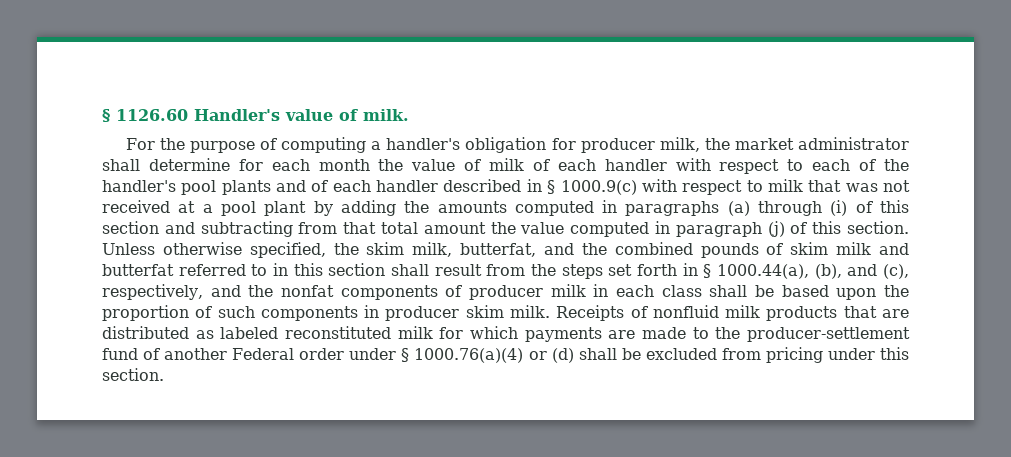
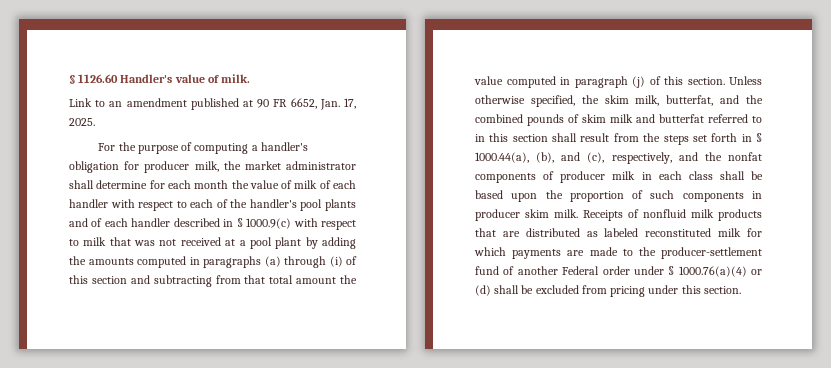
+ Link to an amendment published at 90 FR 6652, Jan. 17, 2025.

